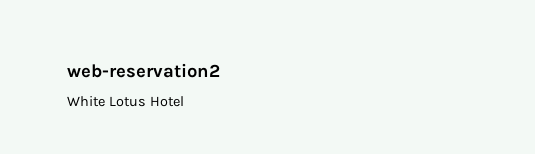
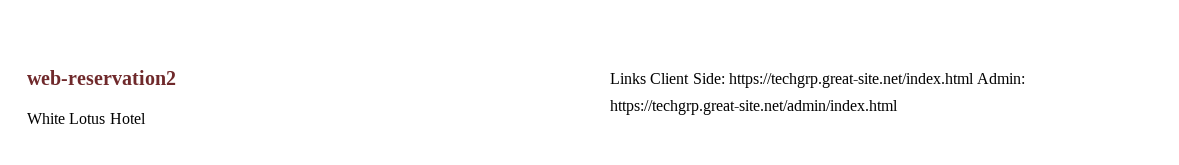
+ Links Client Side: https://techgrp.great-site.net/index.html Admin: https://techgrp.great-site.net/admin/index.html

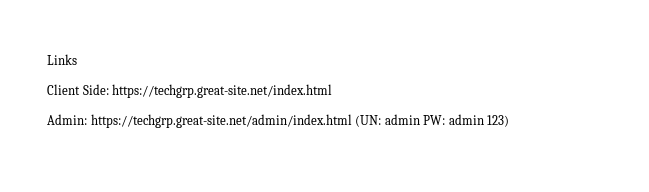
- web-reservation2
- White Lotus Hotel
- Links Client Side: https://techgrp.great-site.net/index.html Admin: https://techgrp.great-site.net/admin/index.html
+ Links
+ Client Side: https://techgrp.great-site.net/index.html
+ Admin: https://techgrp.great-site.net/admin/index.html (UN: admin PW: admin 123)

